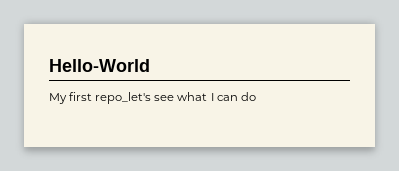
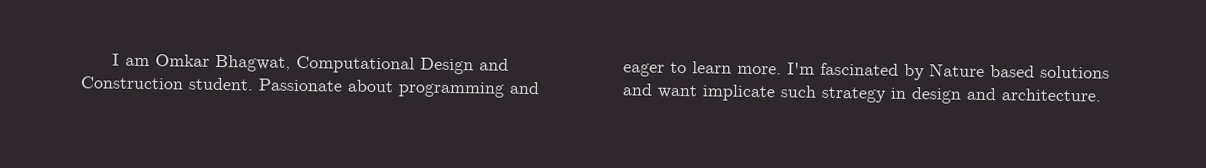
- Hello-World
- My first repo_let's see what I can do
+ I am Omkar Bhagwat, Computational Design and Construction student. Passionate about programming and eager to learn more. I'm fascinated by Nature based solutions and want implicate such strategy in design and architecture.

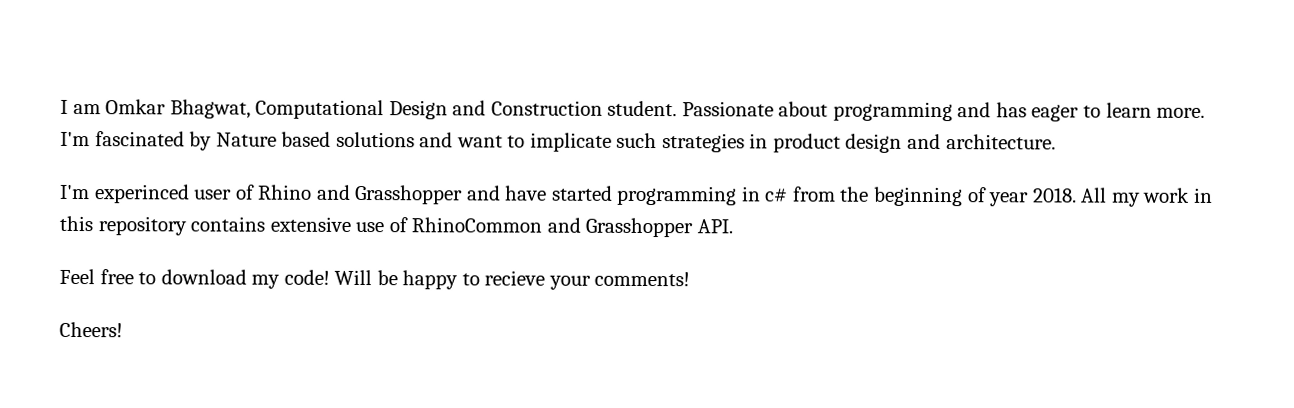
- Passionate about programming and eager to learn more.
+ Passionate about programming and has eager to learn more.
- I'm fascinated by Nature based solutions and want implicate such strategy in design and architecture.
+ I'm fascinated by Nature based solutions and want to implicate such strategies in product design and architecture.
+ I'm experinced user of Rhino and Grasshopper and have started programming in c# from the beginning of year 2018. All my work in this repository contains extensive use of RhinoCommon and Grasshopper API.
+ Feel free to download my code! Will be happy to recieve your comments!
+ Cheers!

